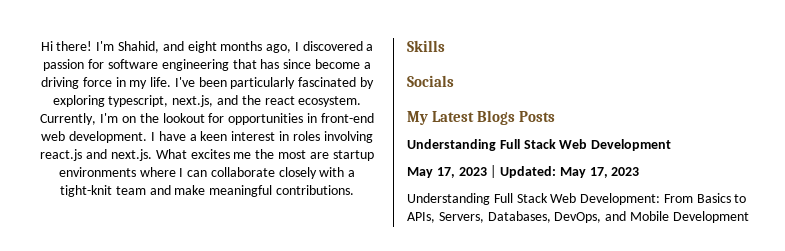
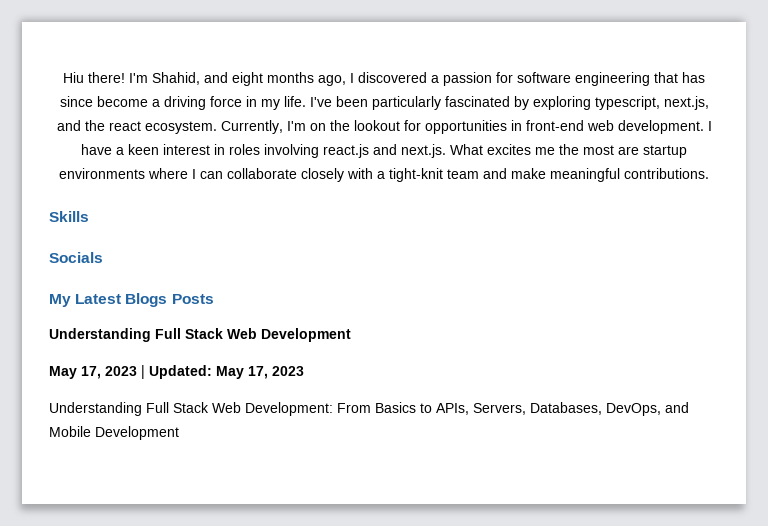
- Hi there!
+ Hiu there!

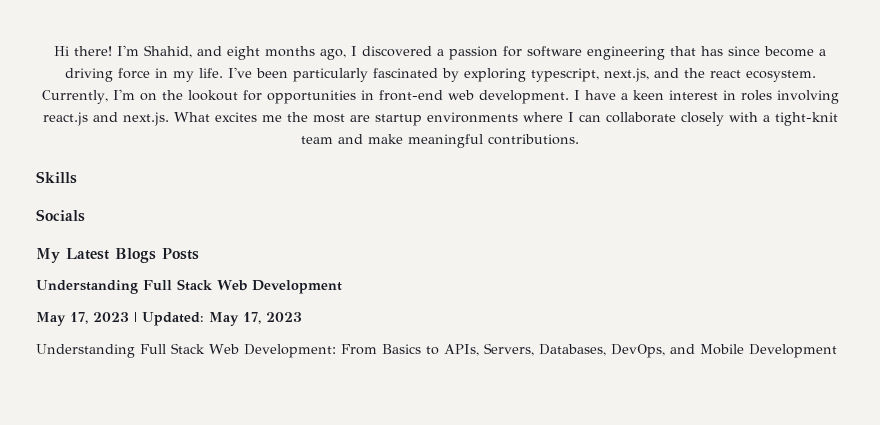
- Hiu there!
+ Hi there!

